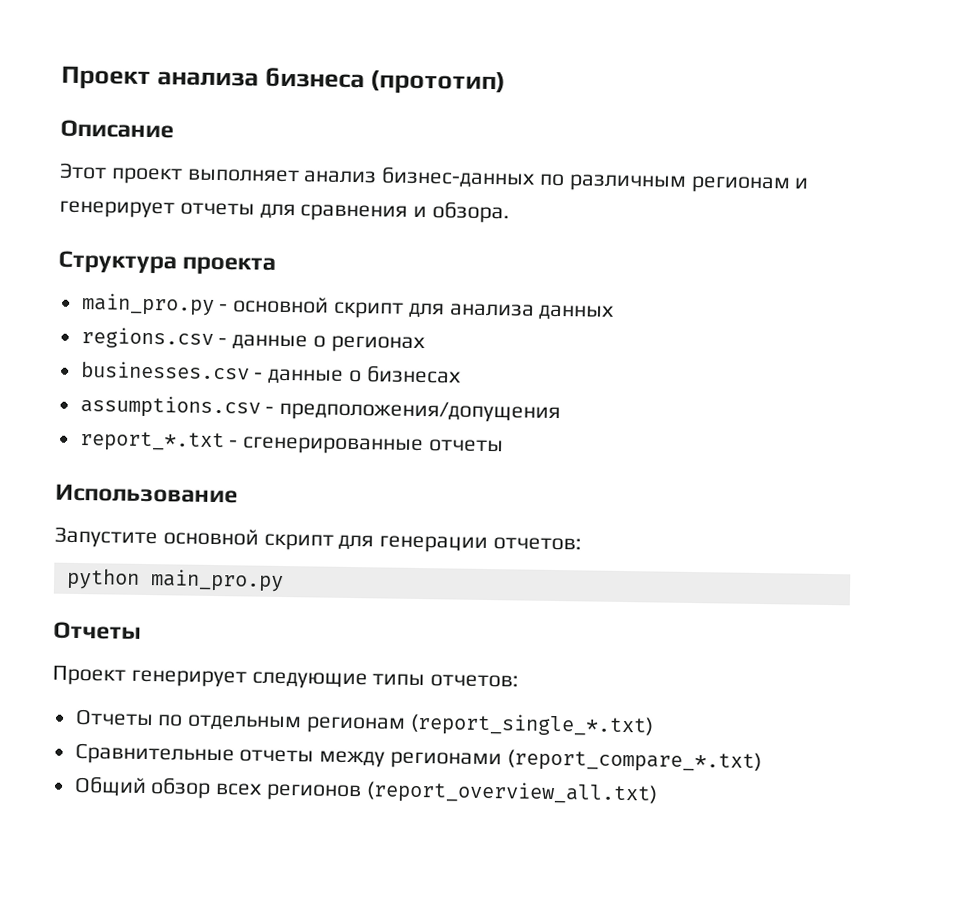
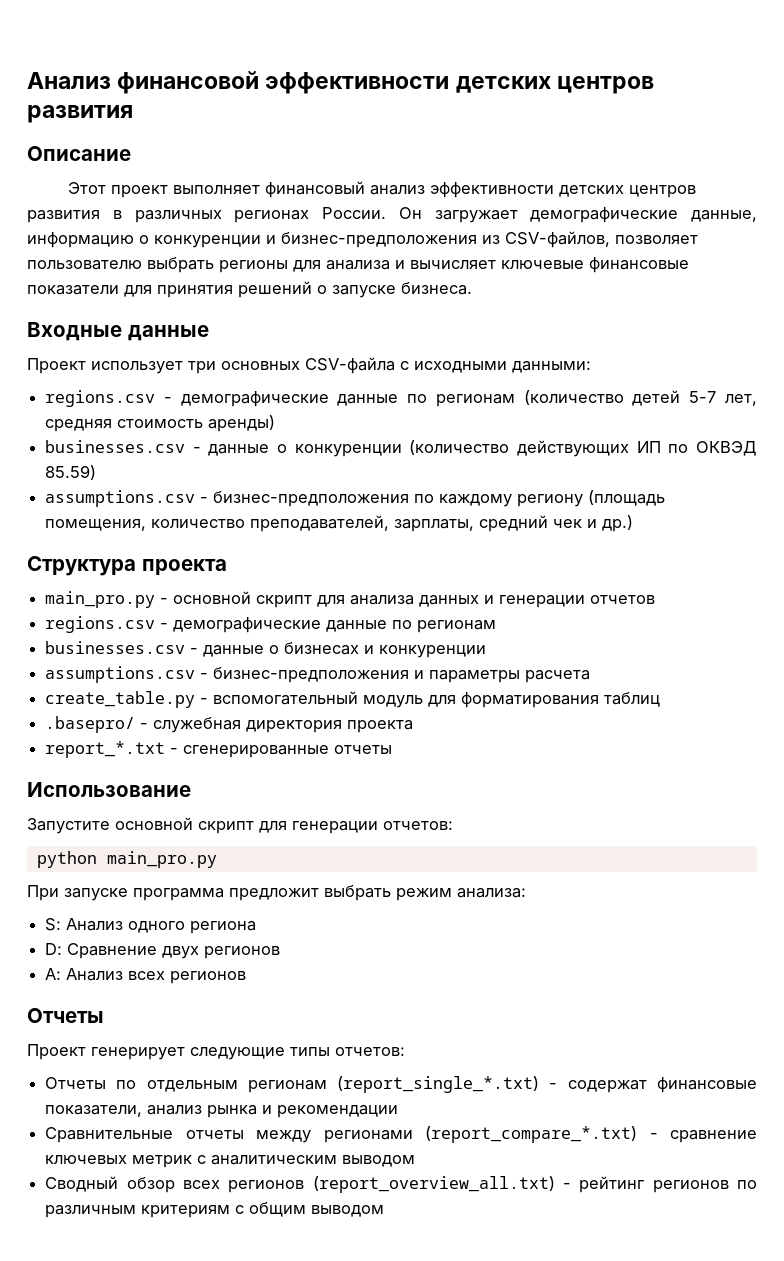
- Проект анализа бизнеса (прототип)
+ Анализ финансовой эффективности детских центров развития
  Описание
- Этот проект выполняет анализ бизнес-данных по различным регионам и генерирует отчеты для сравнения и обзора.
+ Этот проект выполняет финансовый анализ эффективности детских центров развития в различных регионах России. Он загружает демографические данные, информацию о конкуренции и бизнес-предположения из CSV-файлов, позволяет пользователю выбрать регионы для анализа и вычисляет ключевые финансовые показатели для принятия решений о запуске бизнеса.
+ Входные данные
+ Проект использует три основных CSV-файла с исходными данными:
+ regions.csv - демографические данные по регионам (количество детей 5-7 лет, средняя стоимость аренды)
+ businesses.csv - данные о конкуренции (количество действующих ИП по ОКВЭД 85.59)
+ assumptions.csv - бизнес-предположения по каждому региону (площадь помещения, количество преподавателей, зарплаты, средний чек и др.)
- main_pro.py - основной скрипт для анализа данных
- regions.csv - данные о регионах
+ main_pro.py - основной скрипт для анализа данных и генерации отчетов
+ regions.csv - демографические данные по регионам
- businesses.csv - данные о бизнесах
- assumptions.csv - предположения/допущения
+ businesses.csv - данные о бизнесах и конкуренции
+ assumptions.csv - бизнес-предположения и параметры расчета
+ create_table.py - вспомогательный модуль для форматирования таблиц
+ .basepro/ - служебная директория проекта
+ При запуске программа предложит выбрать режим анализа:
+ S: Анализ одного региона
+ D: Сравнение двух регионов
+ A: Анализ всех регионов
- Отчеты по отдельным регионам (report_single_*.txt)
+ Отчеты по отдельным регионам (report_single_*.txt) - содержат финансовые показатели, анализ рынка и рекомендации
- Сравнительные отчеты между регионами (report_compare_*.txt)
- Общий обзор всех регионов (report_overview_all.txt)
+ Сравнительные отчеты между регионами (report_compare_*.txt) - сравнение ключевых метрик с аналитическим выводом
+ Сводный обзор всех регионов (report_overview_all.txt) - рейтинг регионов по различным критериям с общим выводом

